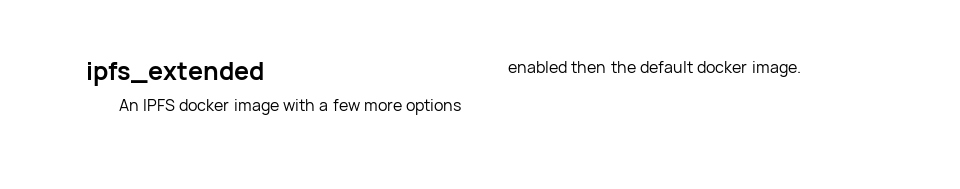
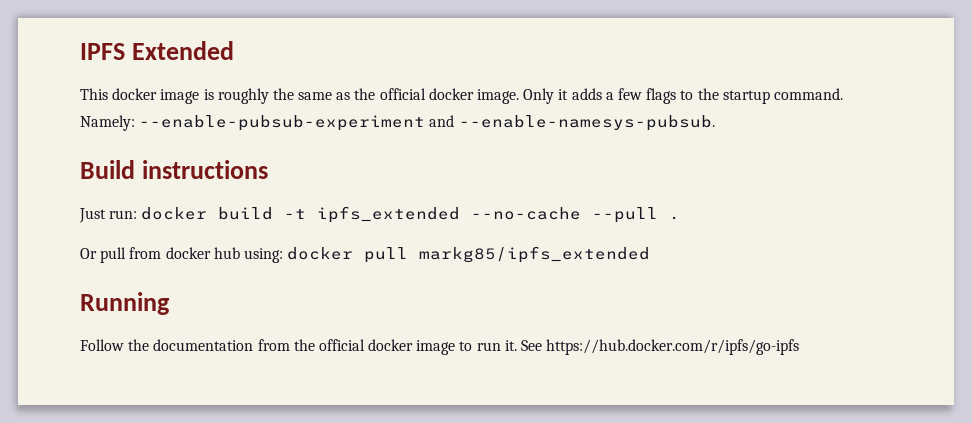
- ipfs_extended
- An IPFS docker image with a few more options enabled then the default docker image.
+ IPFS Extended
+ This docker image is roughly the same as the official docker image. Only it adds a few flags to the startup command. Namely: --enable-pubsub-experiment and --enable-namesys-pubsub.
+ Build instructions
+ Just run: docker build -t ipfs_extended --no-cache --pull .
+ Or pull from docker hub using: docker pull markg85/ipfs_extended
+ Running
+ Follow the documentation from the official docker image to run it. See https://hub.docker.com/r/ipfs/go-ipfs

